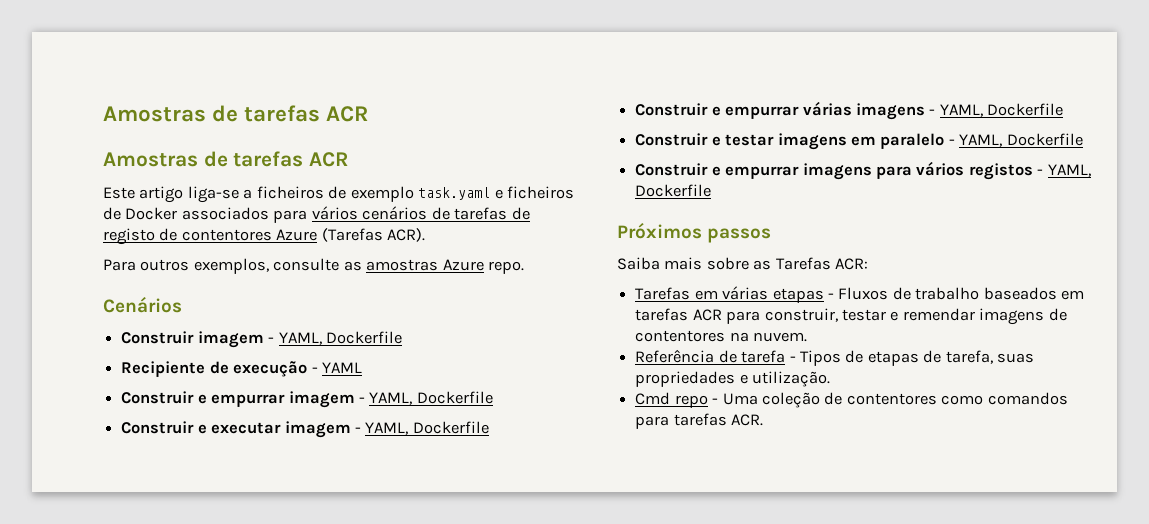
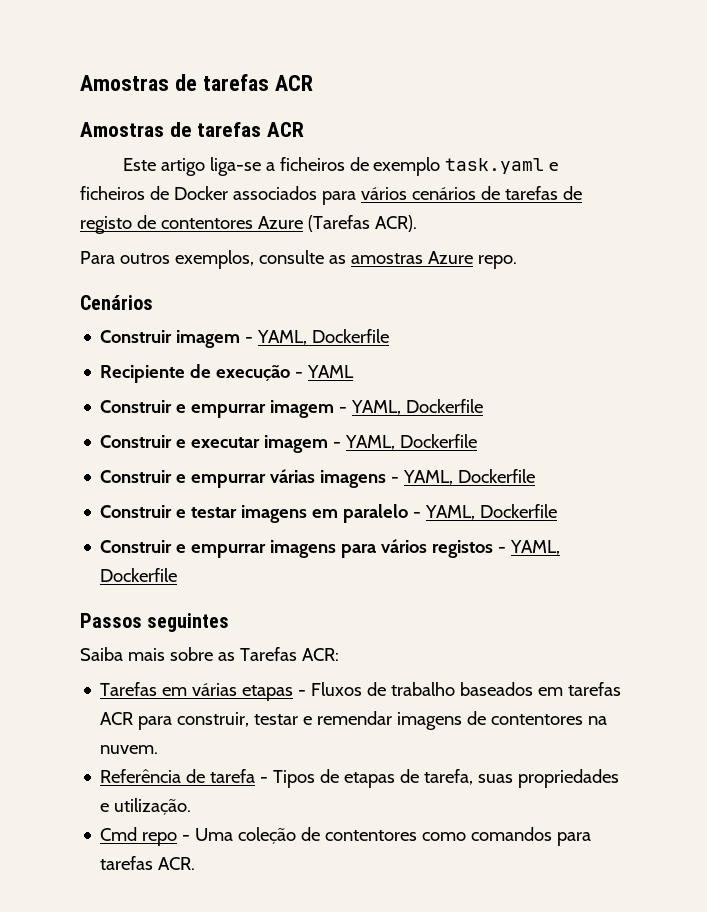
- Próximos passos
+ Passos seguintes

